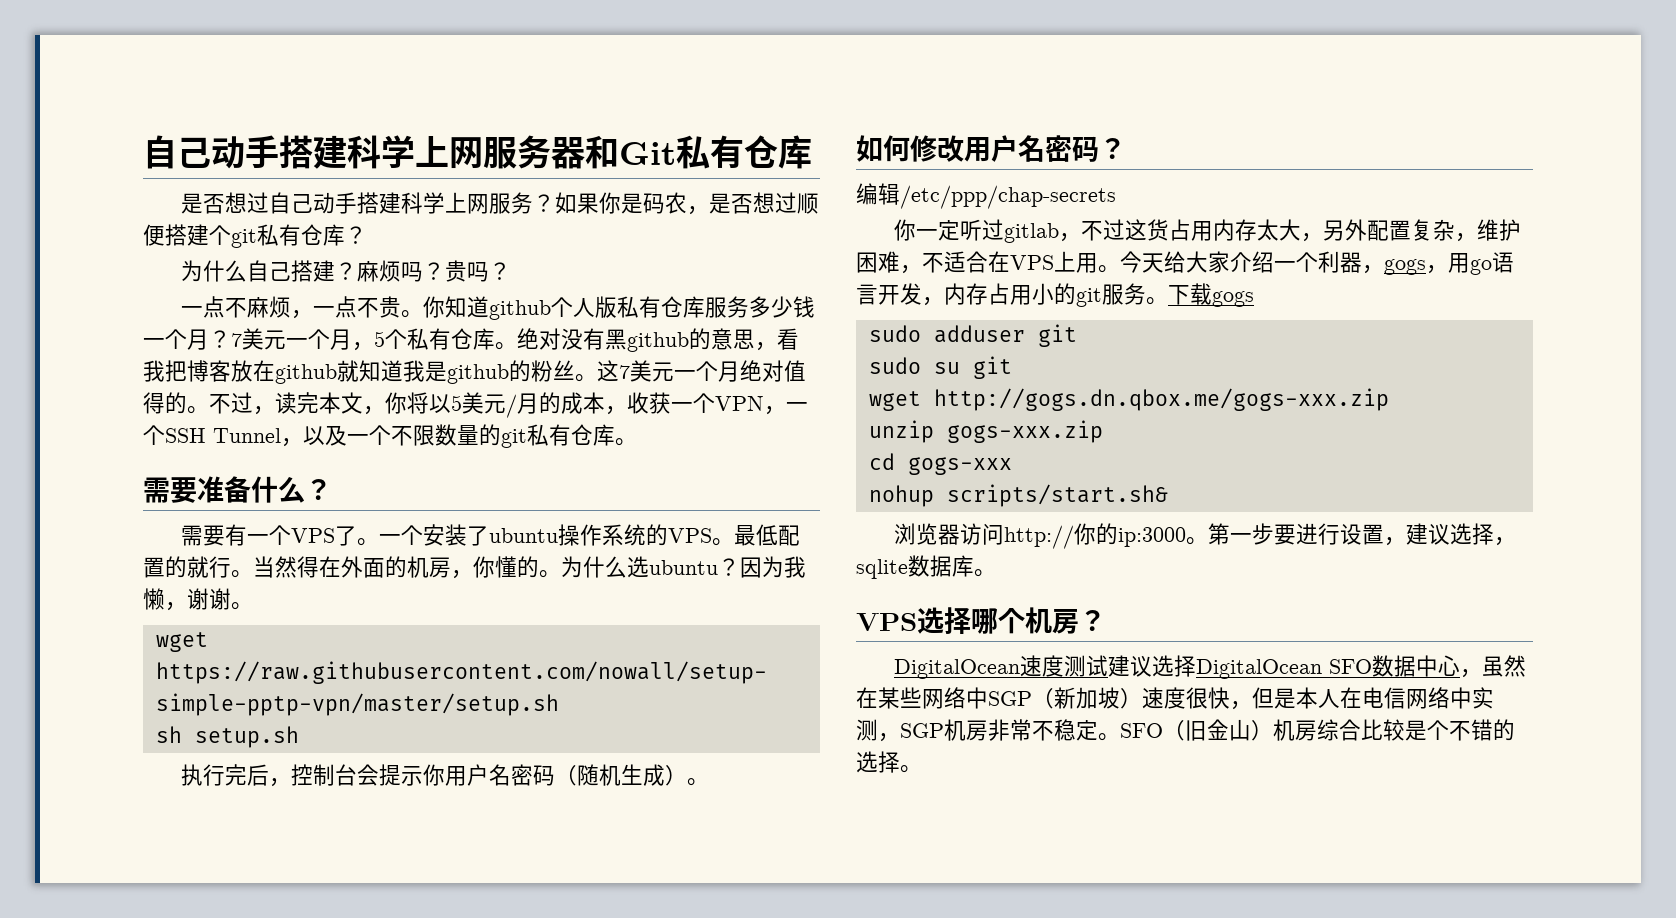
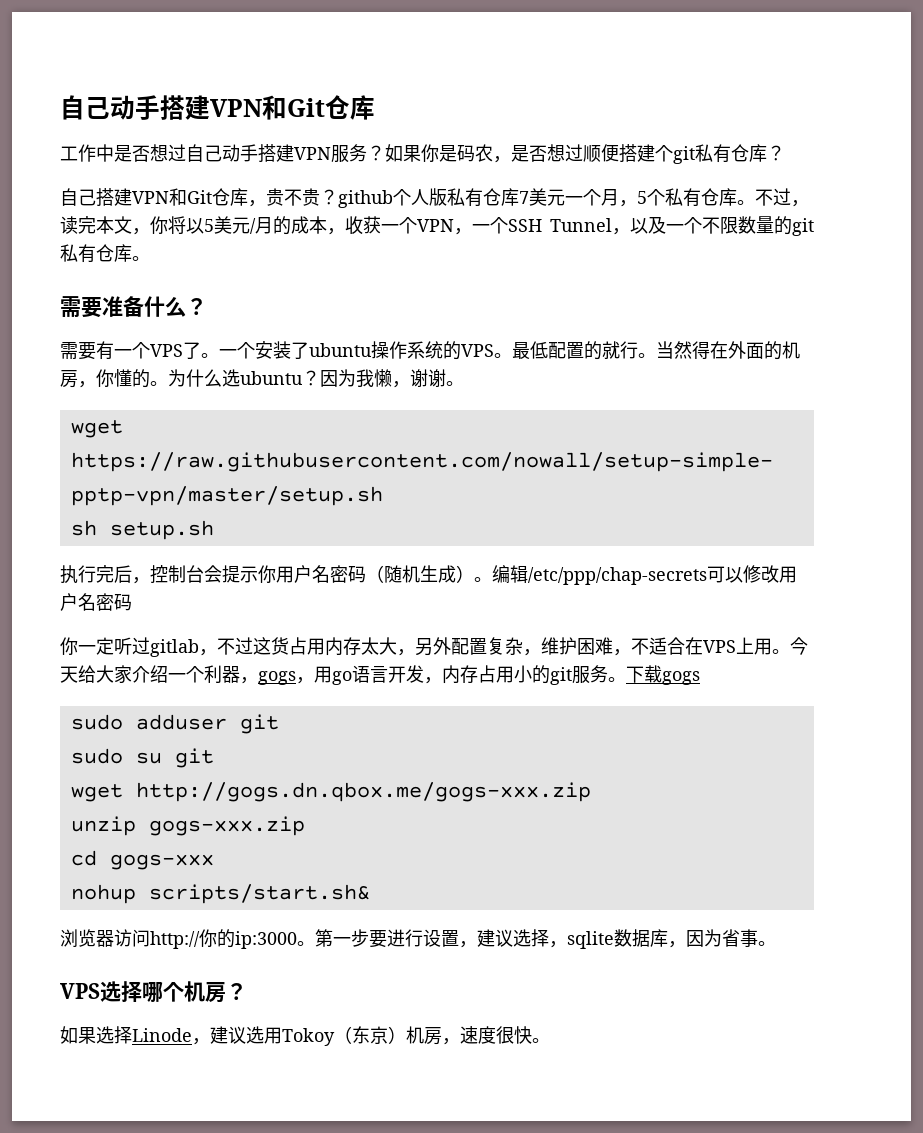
- 自己动手搭建科学上网服务器和Git私有仓库
+ 自己动手搭建VPN和Git仓库
- 是否想过自己动手搭建科学上网服务？
+ 工作中是否想过自己动手搭建VPN服务？
- 为什么自己搭建？麻烦吗？贵吗？
- 一点不麻烦，一点不贵。你知道github个人版私有仓库服务多少钱一个月？7美元一个月，5个私有仓库。
+ 自己搭建VPN和Git仓库，贵不贵？github个人版私有仓库7美元一个月，5个私有仓库。
- 绝对没有黑github的意思，看我把博客放在github就知道我是github的粉丝。这7美元一个月绝对值得的。
- 执行完后，控制台会提示你用户名密码（随机生成）。
- 如何修改用户名密码？
- 编辑/etc/ppp/chap-secrets
+ 执行完后，控制台会提示你用户名密码（随机生成）。编辑/etc/ppp/chap-secrets可以修改用户名密码
- 第一步要进行设置，建议选择，sqlite数据库。
+ 第一步要进行设置，建议选择，sqlite数据库，因为省事。
- DigitalOcean速度测试建议选择DigitalOcean SFO数据中心，虽然在某些网络中SGP（新加坡）速度很快，但是本人在电信网络中实测，SGP机房非常不稳定。SFO（旧金山）机房综合比较是个不错的选择。
+ 如果选择Linode，建议选用Tokoy（东京）机房，速度很快。

